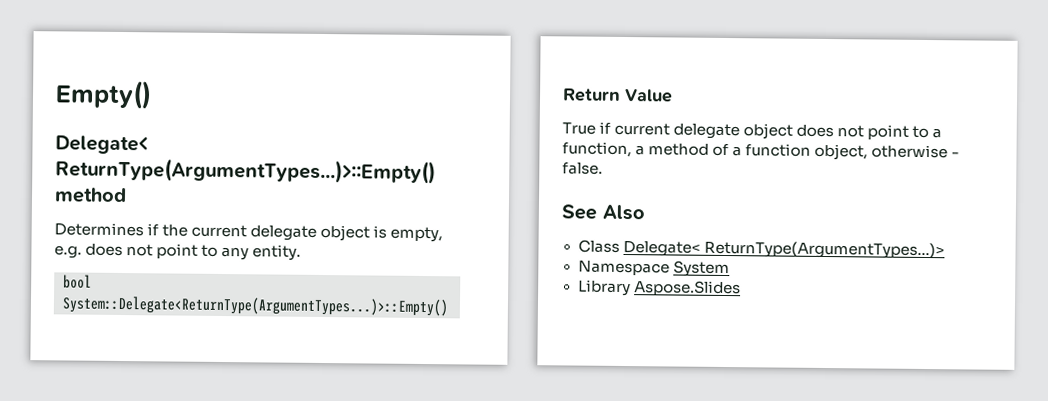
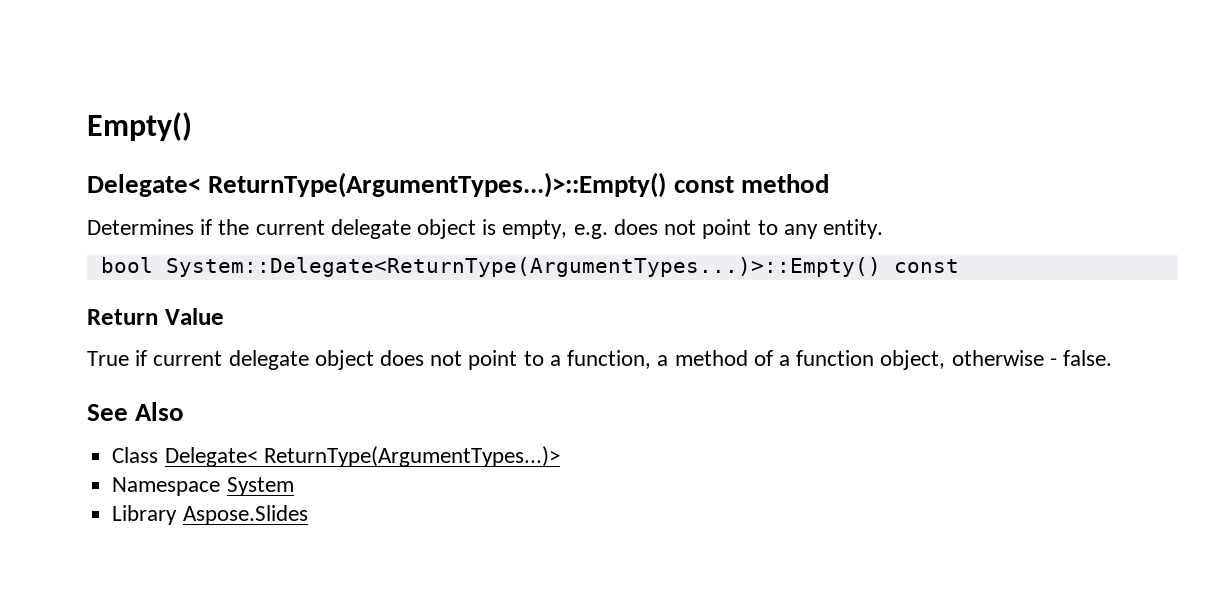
- Delegate< ReturnType(ArgumentTypes...)>::Empty() method
+ Delegate< ReturnType(ArgumentTypes...)>::Empty() const method
- bool System::Delegate<ReturnType(ArgumentTypes...)>::Empty()
+ bool System::Delegate<ReturnType(ArgumentTypes...)>::Empty() const

